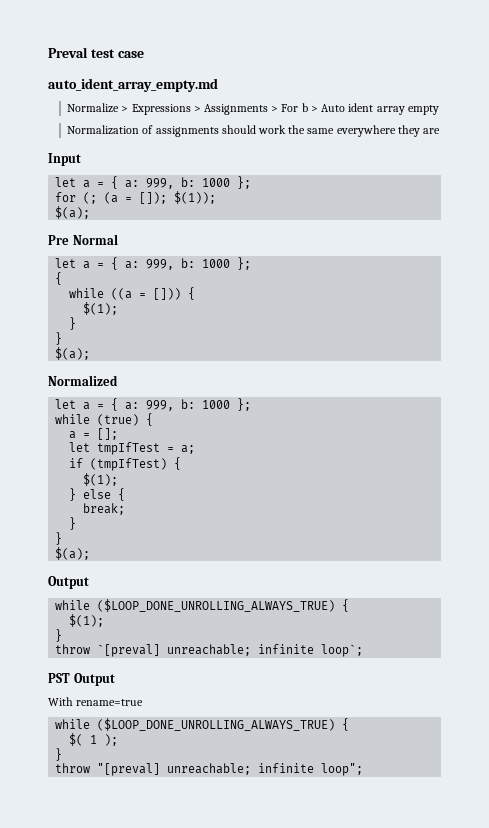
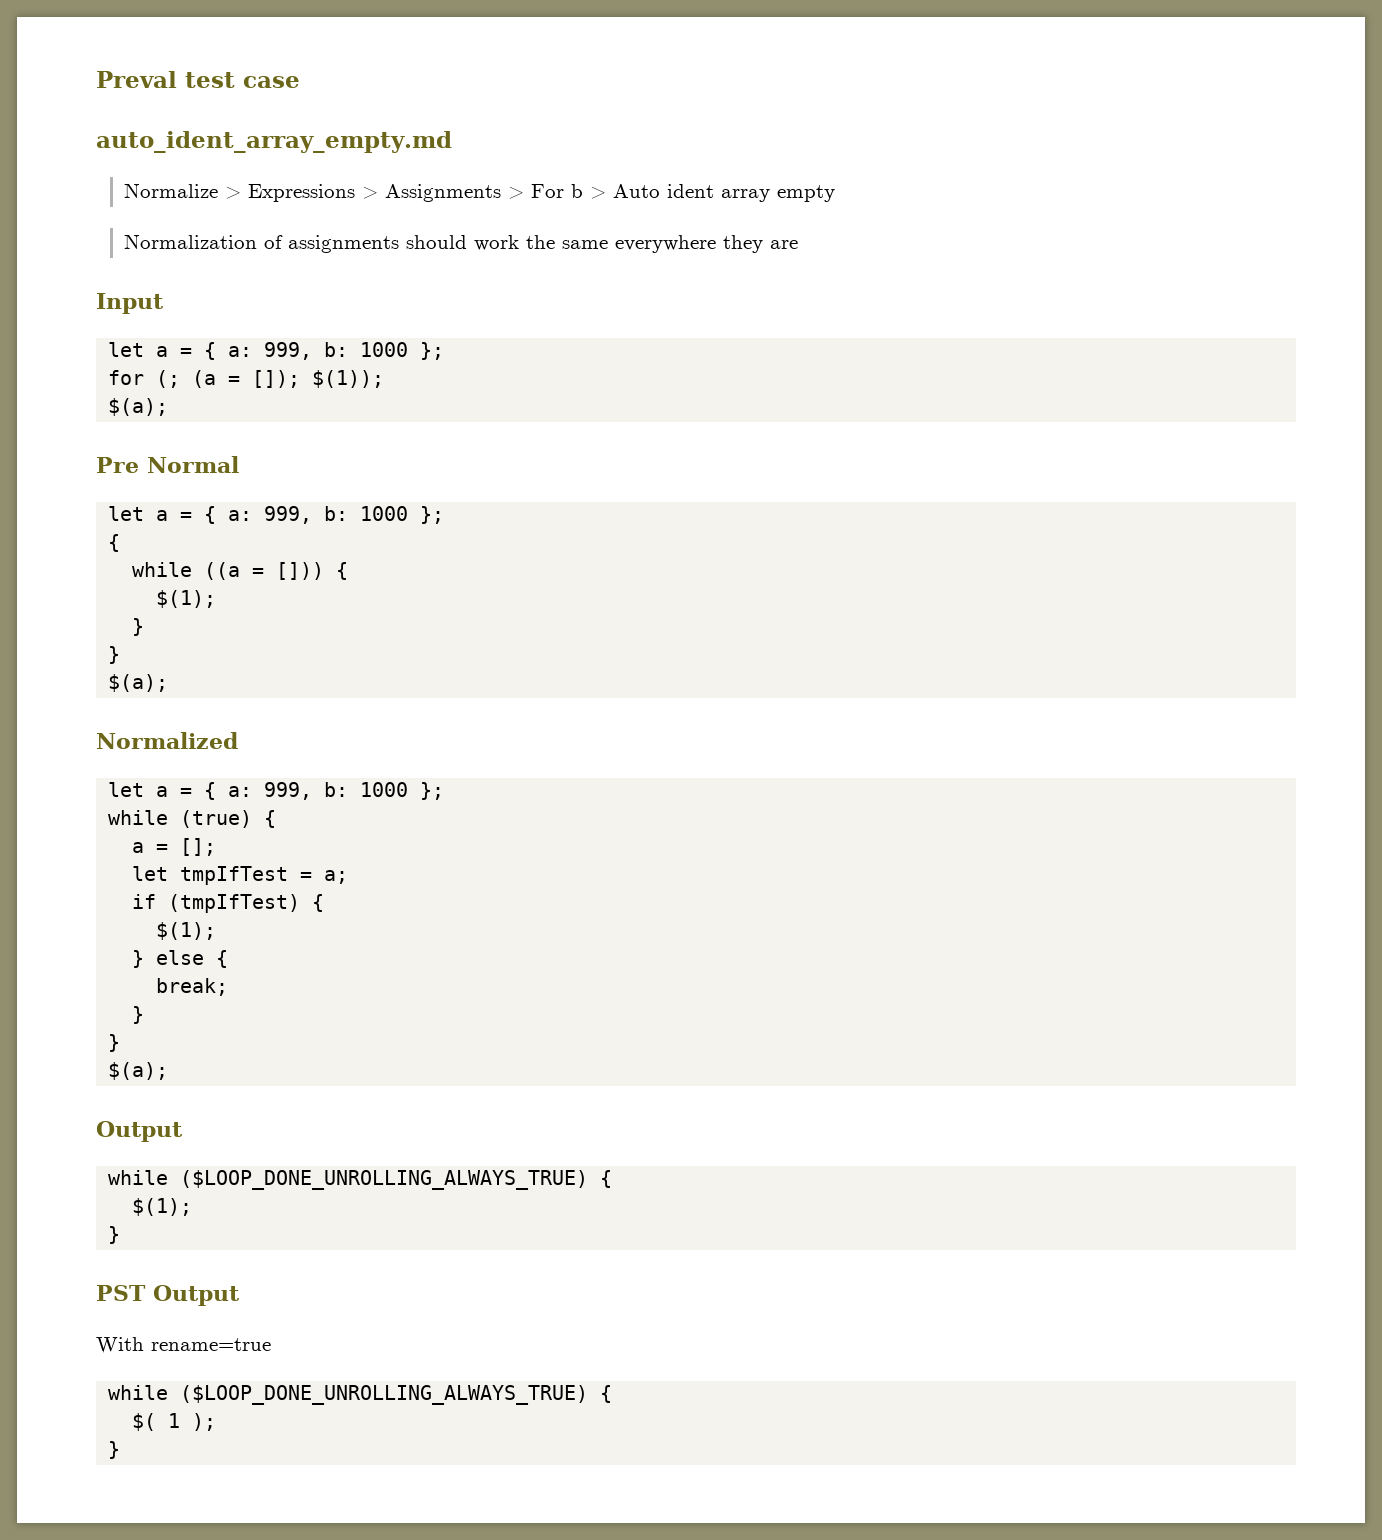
- throw `[preval] unreachable; infinite loop`;
- throw "[preval] unreachable; infinite loop";

